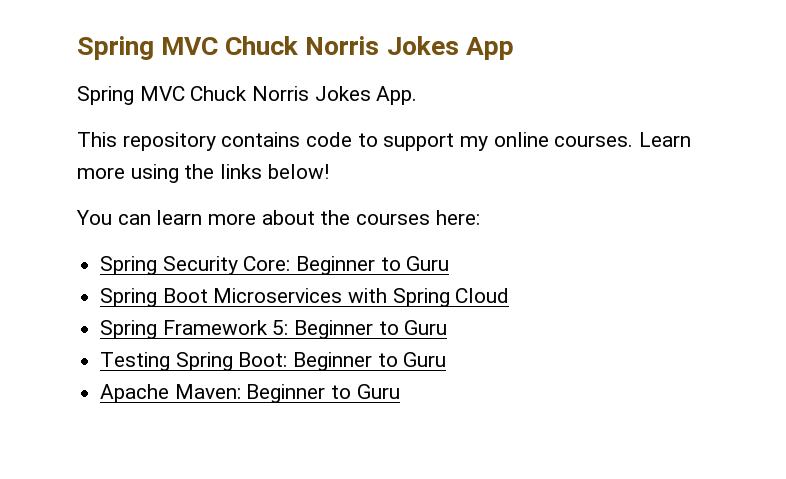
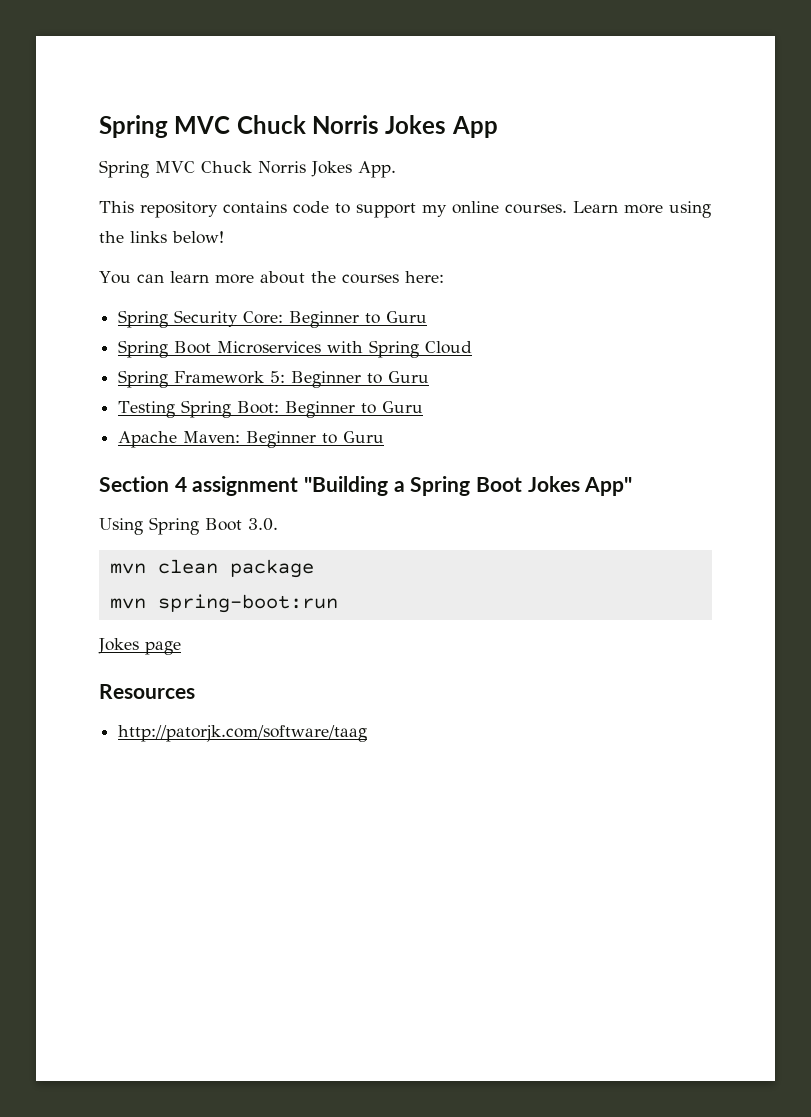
+ Section 4 assignment "Building a Spring Boot Jokes App"
+ Using Spring Boot 3.0.
+ mvn clean package
+ mvn spring-boot:run
+ Jokes page
+ Resources
+ http://patorjk.com/software/taag

